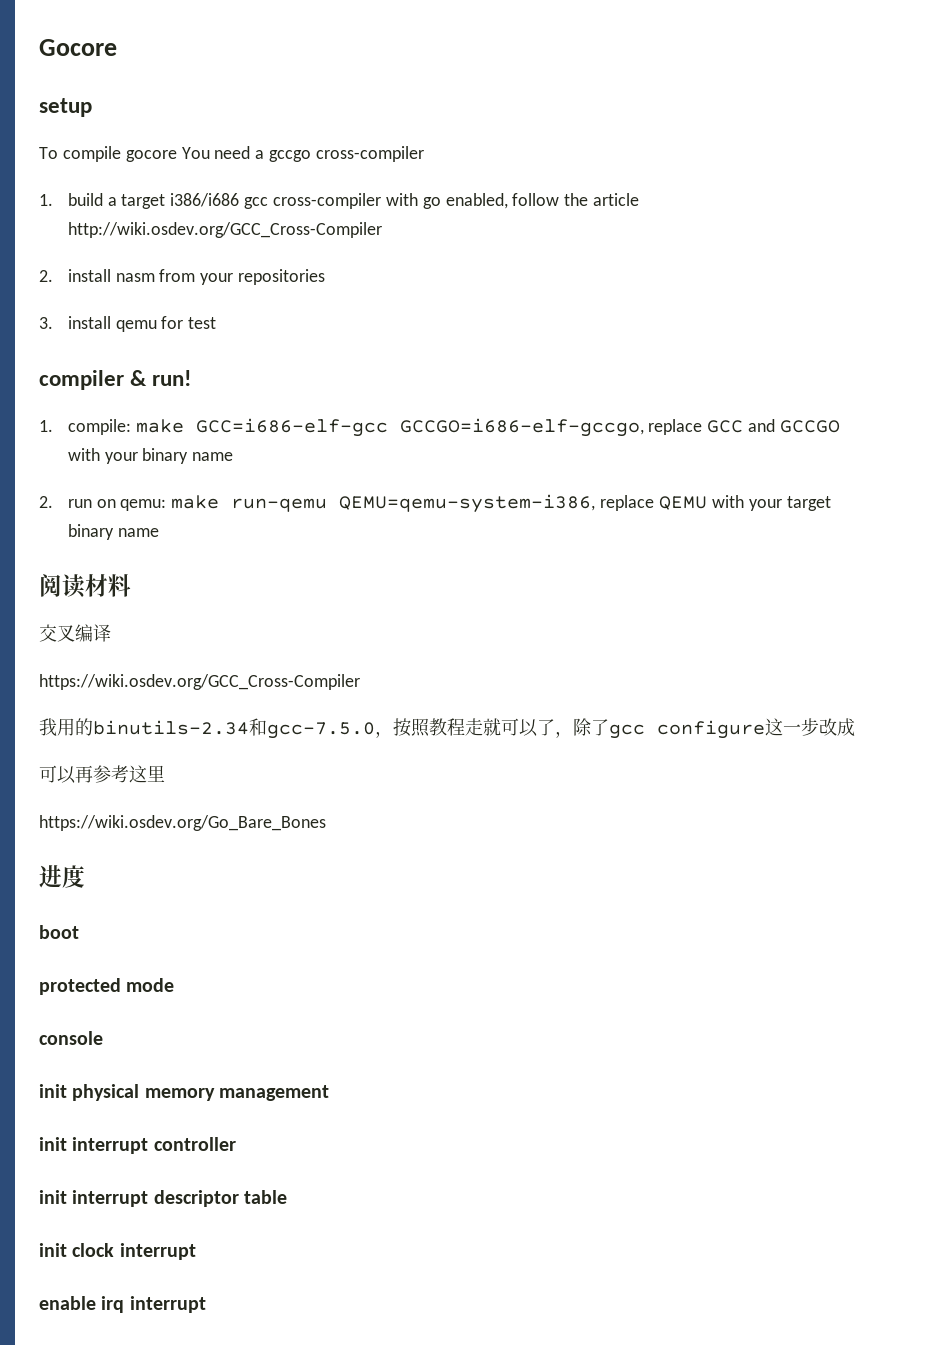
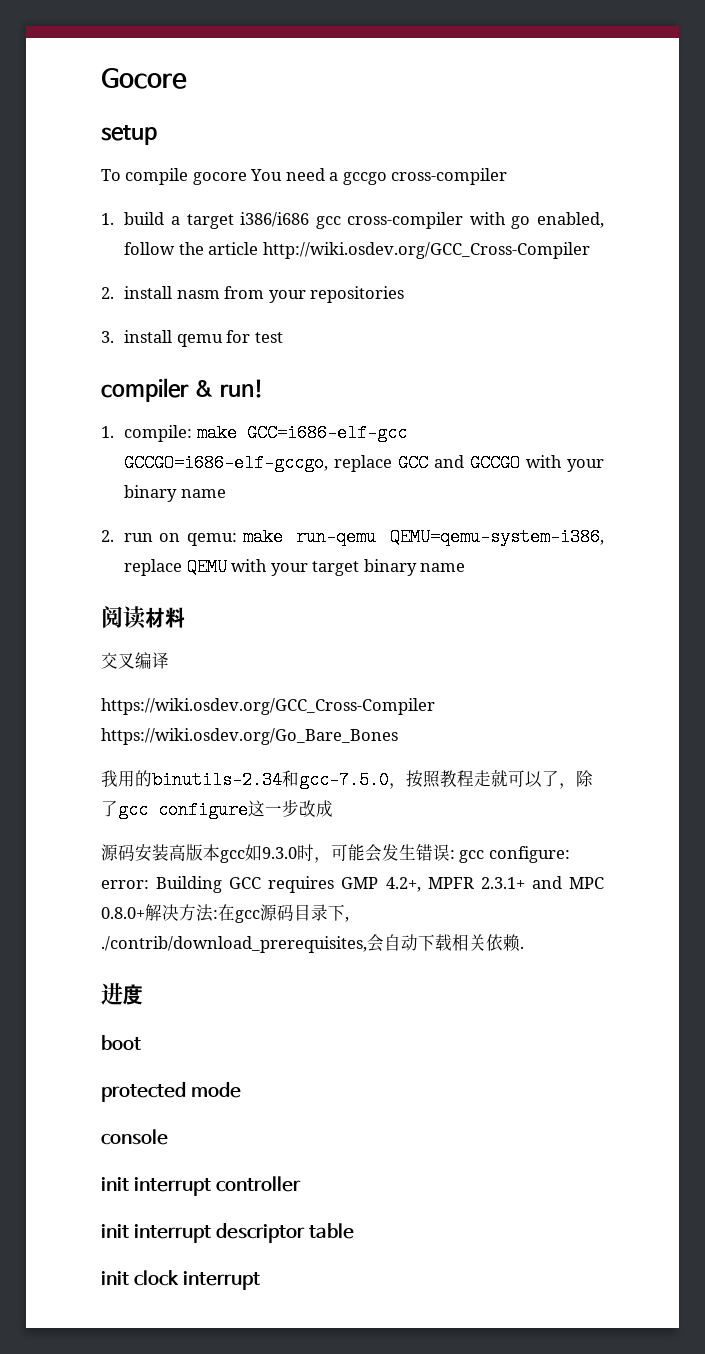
- https://wiki.osdev.org/GCC_Cross-Compiler
+ https://wiki.osdev.org/GCC_Cross-Compiler https://wiki.osdev.org/Go_Bare_Bones
- 可以再参考这里
- https://wiki.osdev.org/Go_Bare_Bones
+ 源码安装高版本gcc如9.3.0时，可能会发生错误: gcc configure: error: Building GCC requires GMP 4.2+, MPFR 2.3.1+ and MPC 0.8.0+解决方法:在gcc源码目录下, ./contrib/download_prerequisites,会自动下载相关依赖.
- init physical memory management
- enable irq interrupt

